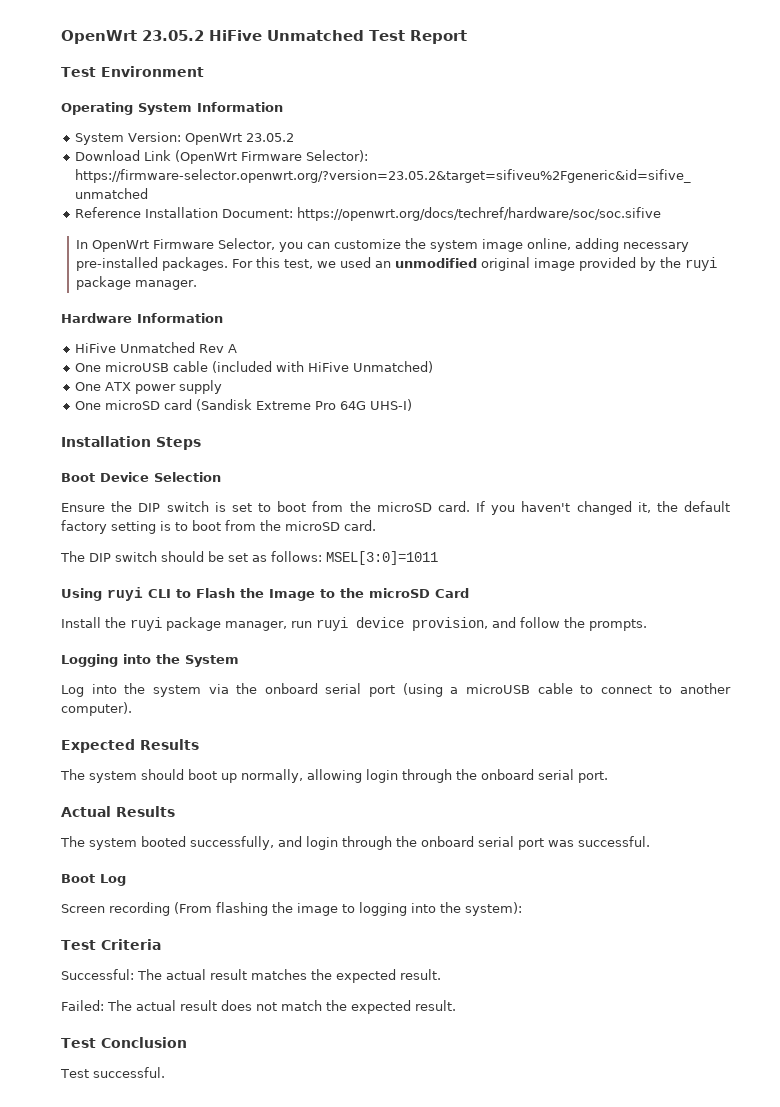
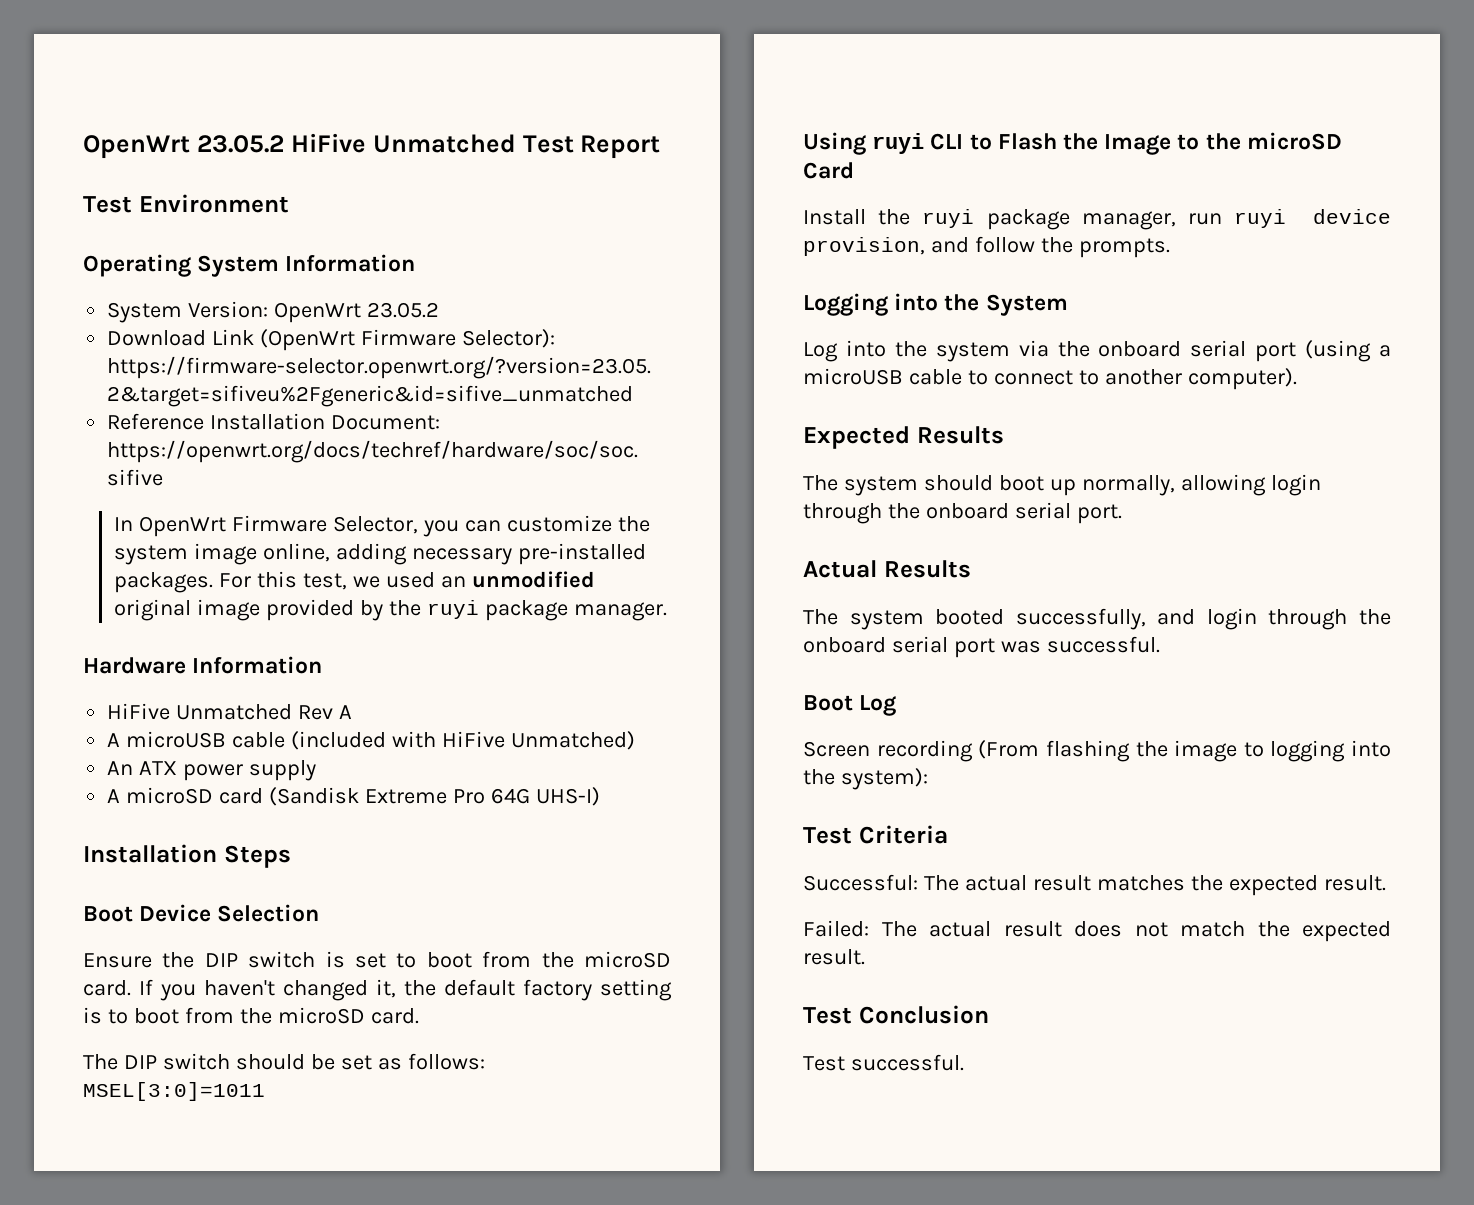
- One microUSB cable (included with HiFive Unmatched)
+ A microUSB cable (included with HiFive Unmatched)
- One ATX power supply
+ An ATX power supply
- One microSD card (Sandisk Extreme Pro 64G UHS-I)
+ A microSD card (Sandisk Extreme Pro 64G UHS-I)

